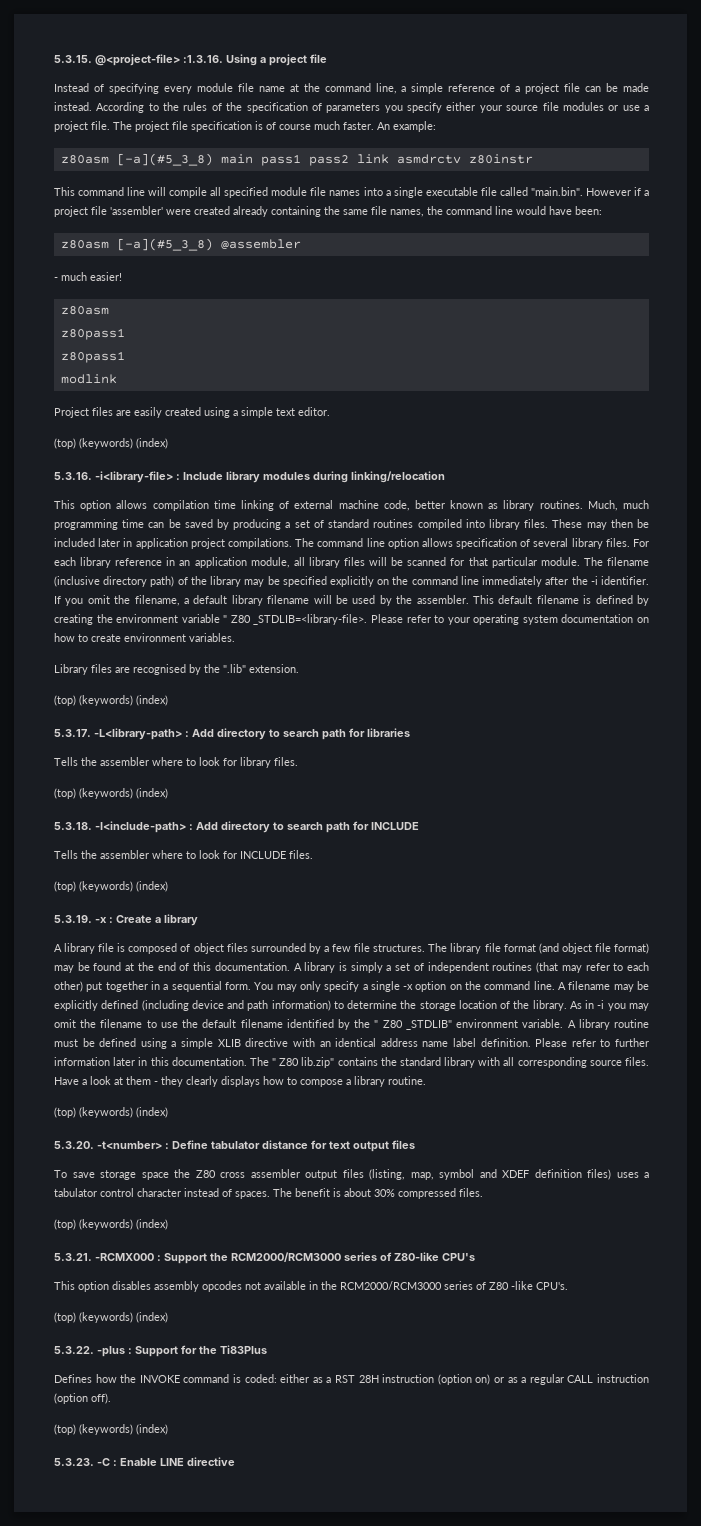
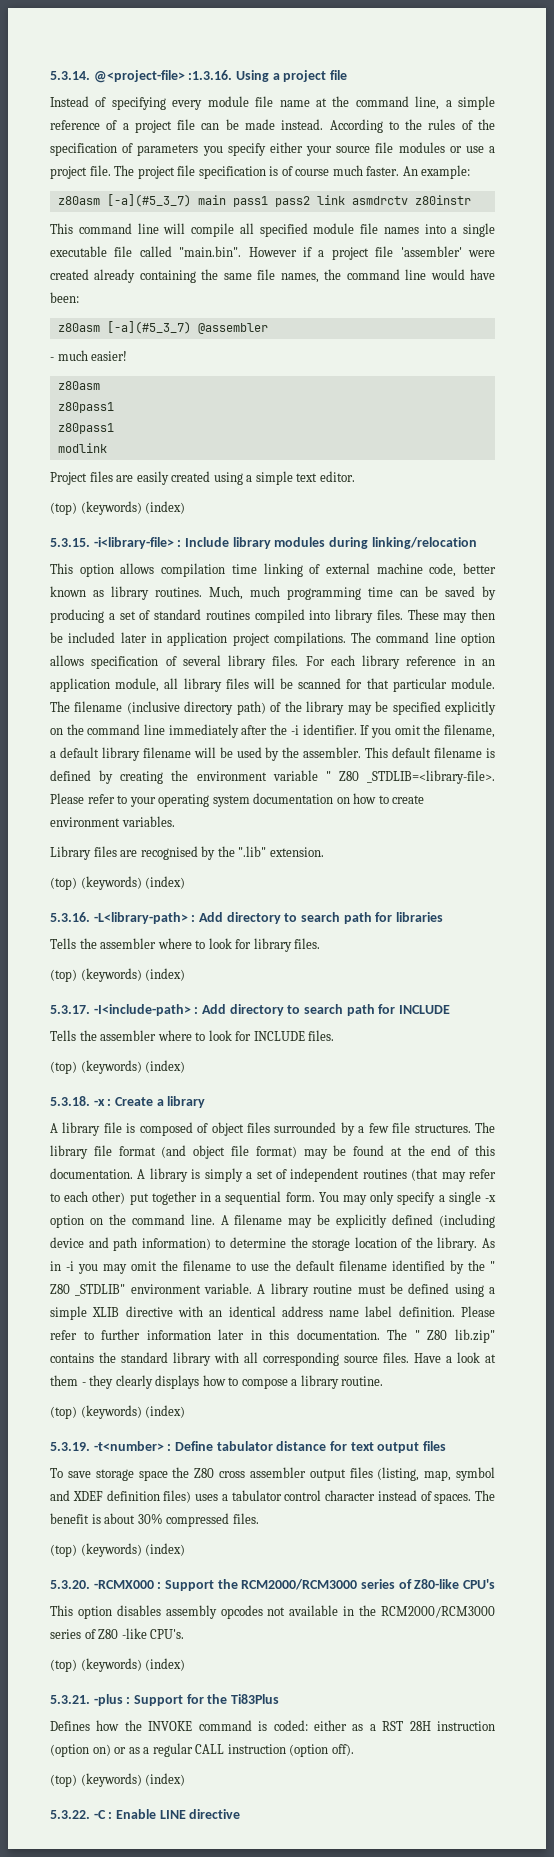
- 5.3.15. @<project-file> :1.3.16. Using a project file
+ 5.3.14. @<project-file> :1.3.16. Using a project file
- z80asm [-a](#5_3_8) main pass1 pass2 link asmdrctv z80instr
+ z80asm [-a](#5_3_7) main pass1 pass2 link asmdrctv z80instr
- z80asm [-a](#5_3_8) @assembler
+ z80asm [-a](#5_3_7) @assembler
- 5.3.16. -i<library-file> : Include library modules during linking/relocation
+ 5.3.15. -i<library-file> : Include library modules during linking/relocation
- 5.3.17. -L<library-path> : Add directory to search path for libraries
+ 5.3.16. -L<library-path> : Add directory to search path for libraries
- 5.3.18. -I<include-path> : Add directory to search path for INCLUDE
+ 5.3.17. -I<include-path> : Add directory to search path for INCLUDE
- 5.3.19. -x : Create a library
+ 5.3.18. -x : Create a library
- 5.3.20. -t<number> : Define tabulator distance for text output files
+ 5.3.19. -t<number> : Define tabulator distance for text output files
- 5.3.21. -RCMX000 : Support the RCM2000/RCM3000 series of Z80-like CPU's
+ 5.3.20. -RCMX000 : Support the RCM2000/RCM3000 series of Z80-like CPU's
- 5.3.22. -plus : Support for the Ti83Plus
+ 5.3.21. -plus : Support for the Ti83Plus
- 5.3.23. -C : Enable LINE directive
+ 5.3.22. -C : Enable LINE directive

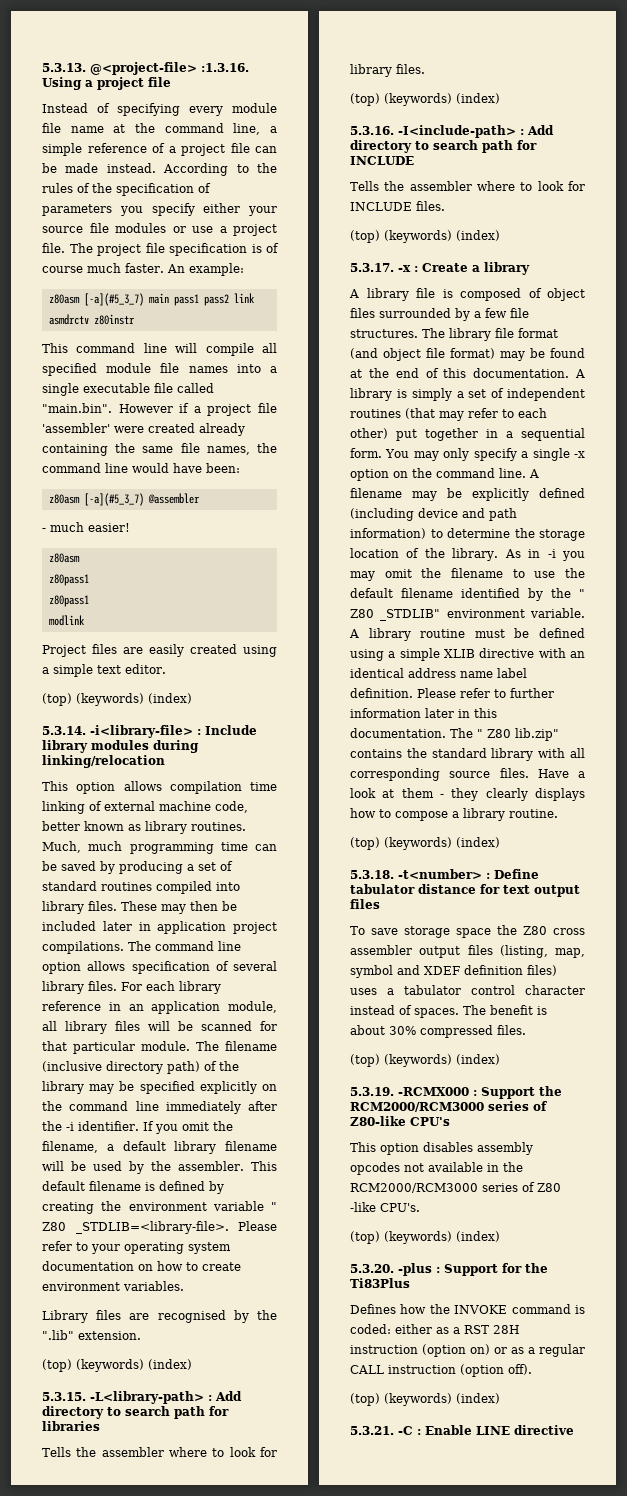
- 5.3.14. @<project-file> :1.3.16. Using a project file
+ 5.3.13. @<project-file> :1.3.16. Using a project file
- 5.3.15. -i<library-file> : Include library modules during linking/relocation
+ 5.3.14. -i<library-file> : Include library modules during linking/relocation
- 5.3.16. -L<library-path> : Add directory to search path for libraries
+ 5.3.15. -L<library-path> : Add directory to search path for libraries
- 5.3.17. -I<include-path> : Add directory to search path for INCLUDE
+ 5.3.16. -I<include-path> : Add directory to search path for INCLUDE
- 5.3.18. -x : Create a library
+ 5.3.17. -x : Create a library
- 5.3.19. -t<number> : Define tabulator distance for text output files
+ 5.3.18. -t<number> : Define tabulator distance for text output files
- 5.3.20. -RCMX000 : Support the RCM2000/RCM3000 series of Z80-like CPU's
+ 5.3.19. -RCMX000 : Support the RCM2000/RCM3000 series of Z80-like CPU's
- 5.3.21. -plus : Support for the Ti83Plus
+ 5.3.20. -plus : Support for the Ti83Plus
- 5.3.22. -C : Enable LINE directive
+ 5.3.21. -C : Enable LINE directive

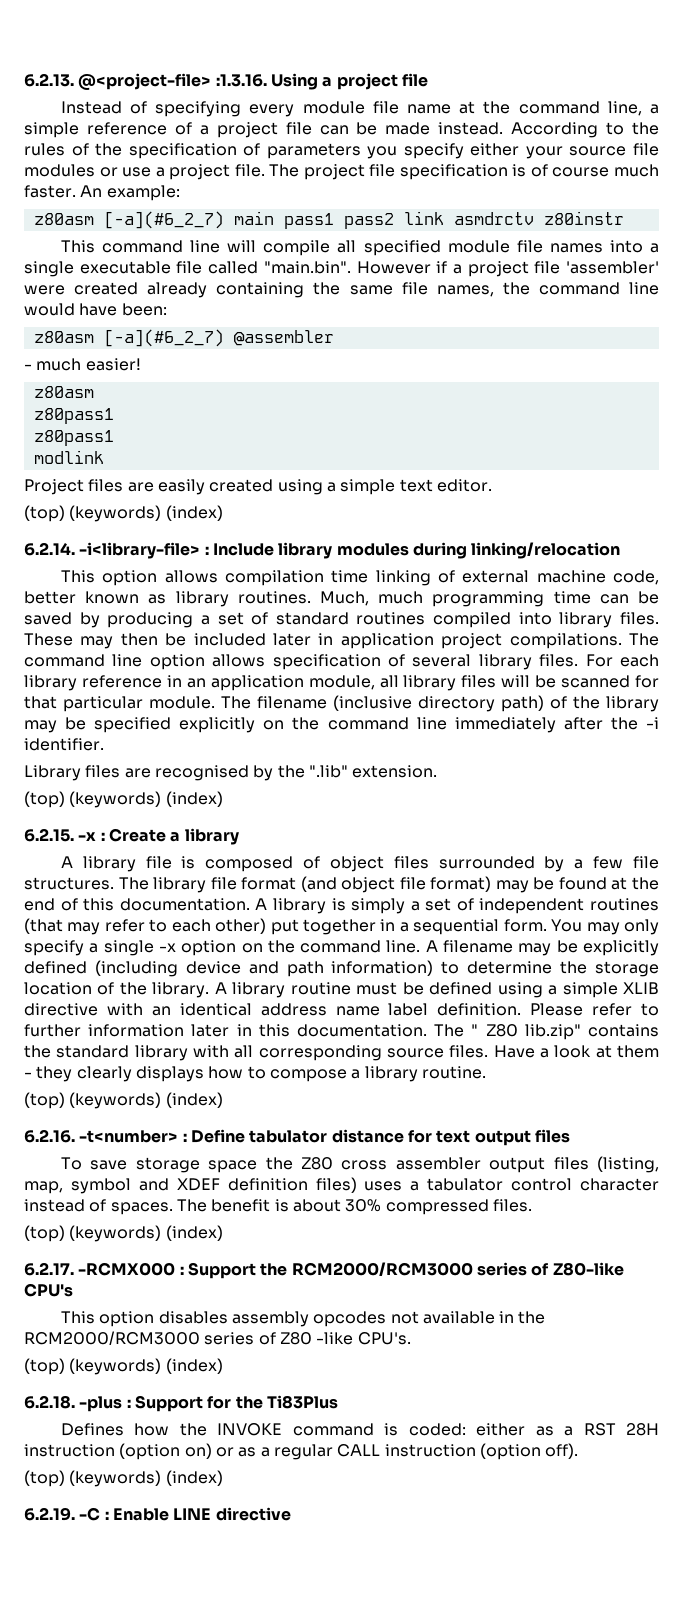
- 5.3.13. @<project-file> :1.3.16. Using a project file
+ 6.2.13. @<project-file> :1.3.16. Using a project file
- z80asm [-a](#5_3_7) main pass1 pass2 link asmdrctv z80instr
+ z80asm [-a](#6_2_7) main pass1 pass2 link asmdrctv z80instr
- z80asm [-a](#5_3_7) @assembler
+ z80asm [-a](#6_2_7) @assembler
- 5.3.14. -i<library-file> : Include library modules during linking/relocation
+ 6.2.14. -i<library-file> : Include library modules during linking/relocation
- If you omit the filename, a default library filename will be used by the assembler. This default filename is defined by creating the environment variable " Z80 _STDLIB=<library-file>. Please refer to your operating system documentation on how to create environment variables.
- 5.3.15. -L<library-path> : Add directory to search path for libraries
- Tells the assembler where to look for library files.
- (top) (keywords) (index)
- 5.3.16. -I<include-path> : Add directory to search path for INCLUDE
- Tells the assembler where to look for INCLUDE files.
- (top) (keywords) (index)
- 5.3.17. -x : Create a library
+ 6.2.15. -x : Create a library
- As in -i you may omit the filename to use the default filename identified by the " Z80 _STDLIB" environment variable.
- 5.3.18. -t<number> : Define tabulator distance for text output files
+ 6.2.16. -t<number> : Define tabulator distance for text output files
- 5.3.19. -RCMX000 : Support the RCM2000/RCM3000 series of Z80-like CPU's
+ 6.2.17. -RCMX000 : Support the RCM2000/RCM3000 series of Z80-like CPU's
- 5.3.20. -plus : Support for the Ti83Plus
+ 6.2.18. -plus : Support for the Ti83Plus
- 5.3.21. -C : Enable LINE directive
+ 6.2.19. -C : Enable LINE directive

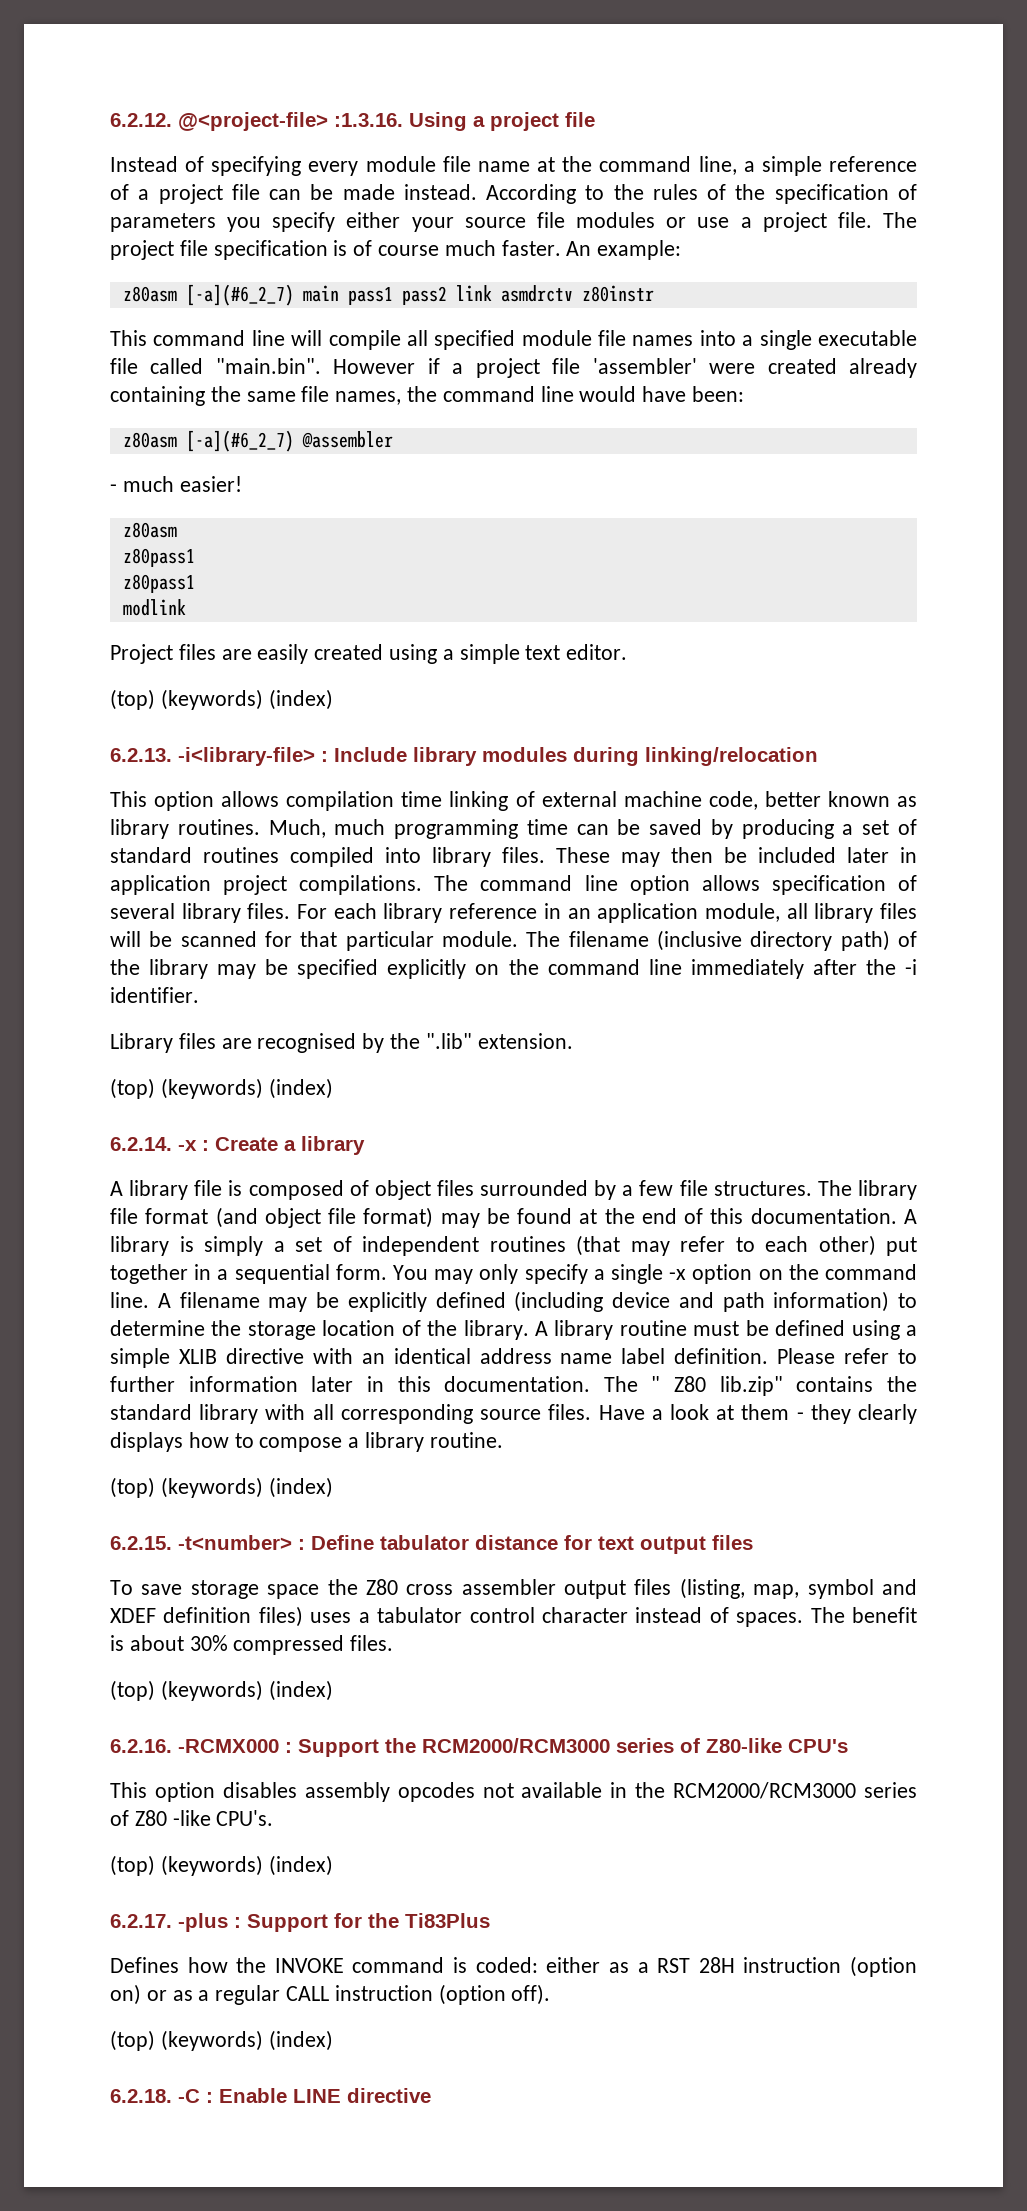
- 6.2.13. @<project-file> :1.3.16. Using a project file
+ 6.2.12. @<project-file> :1.3.16. Using a project file
- 6.2.14. -i<library-file> : Include library modules during linking/relocation
+ 6.2.13. -i<library-file> : Include library modules during linking/relocation
- 6.2.15. -x : Create a library
+ 6.2.14. -x : Create a library
- 6.2.16. -t<number> : Define tabulator distance for text output files
+ 6.2.15. -t<number> : Define tabulator distance for text output files
- 6.2.17. -RCMX000 : Support the RCM2000/RCM3000 series of Z80-like CPU's
+ 6.2.16. -RCMX000 : Support the RCM2000/RCM3000 series of Z80-like CPU's
- 6.2.18. -plus : Support for the Ti83Plus
+ 6.2.17. -plus : Support for the Ti83Plus
- 6.2.19. -C : Enable LINE directive
+ 6.2.18. -C : Enable LINE directive

